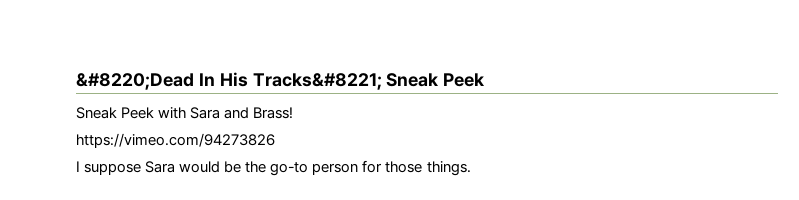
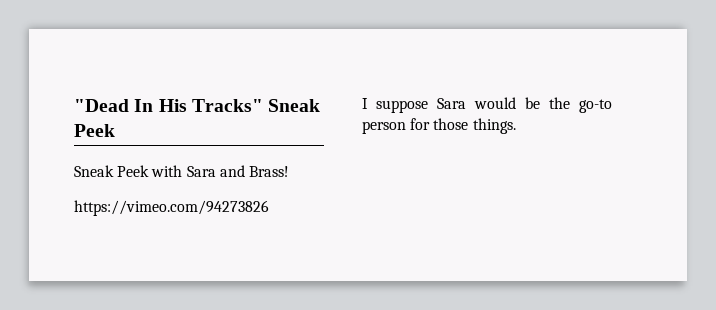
- &#8220;Dead In His Tracks&#8221; Sneak Peek
+ "Dead In His Tracks" Sneak Peek

